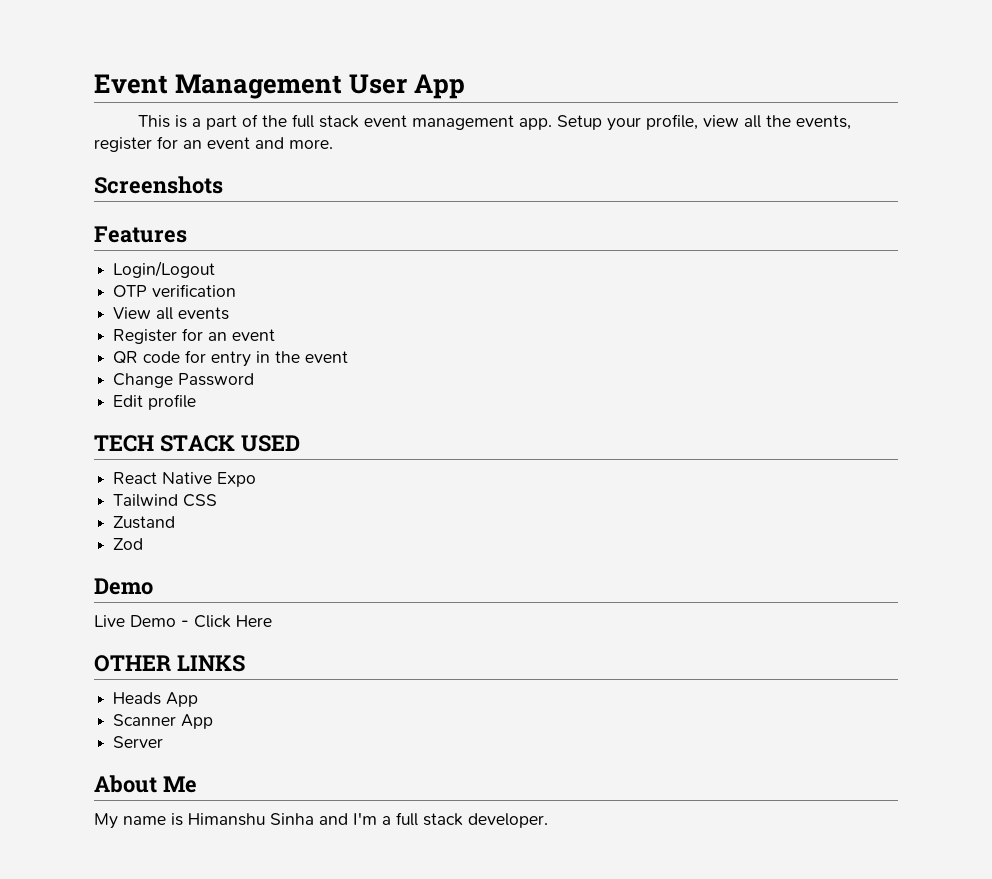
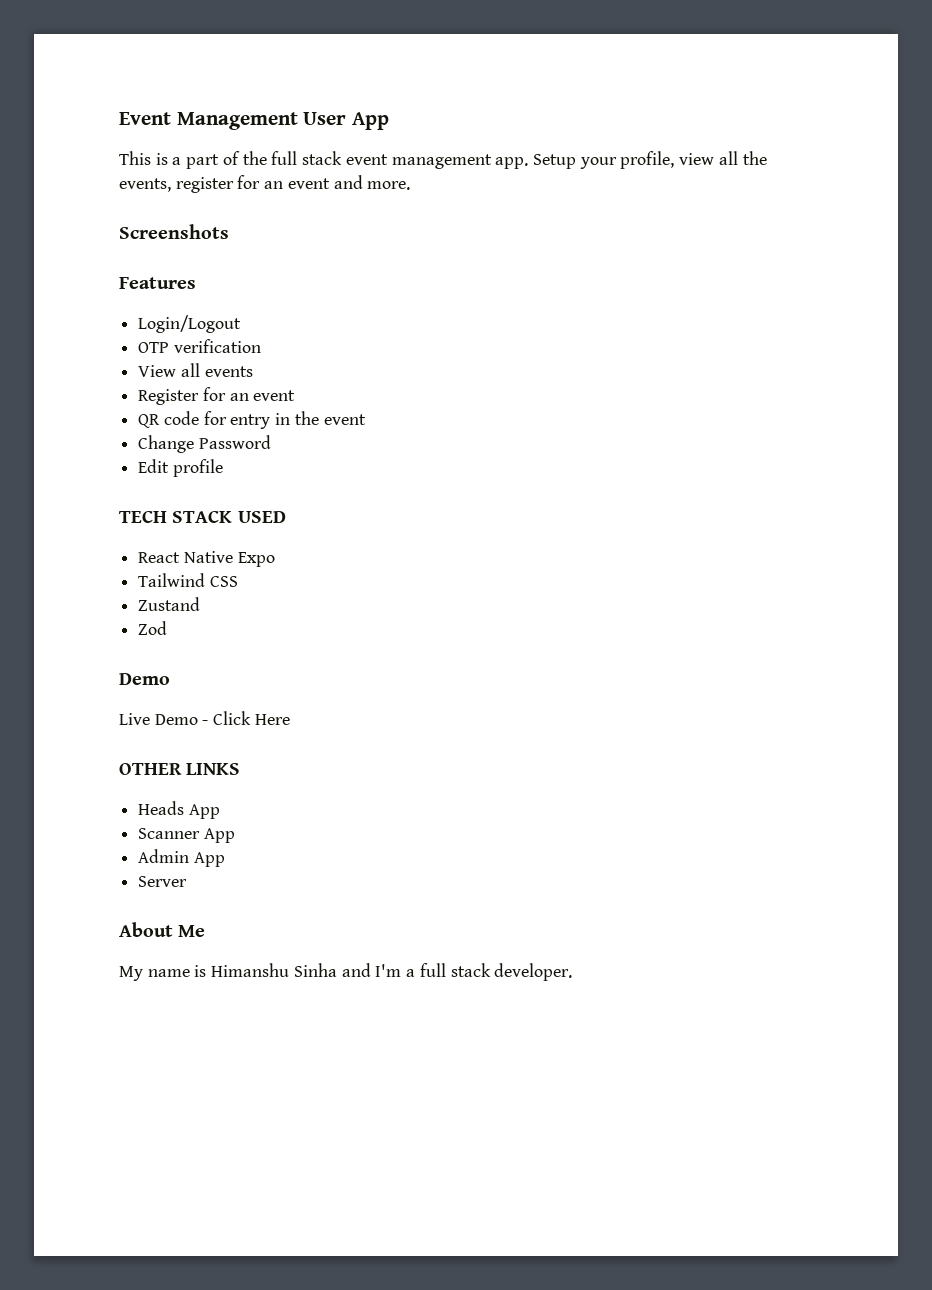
+ Admin App

